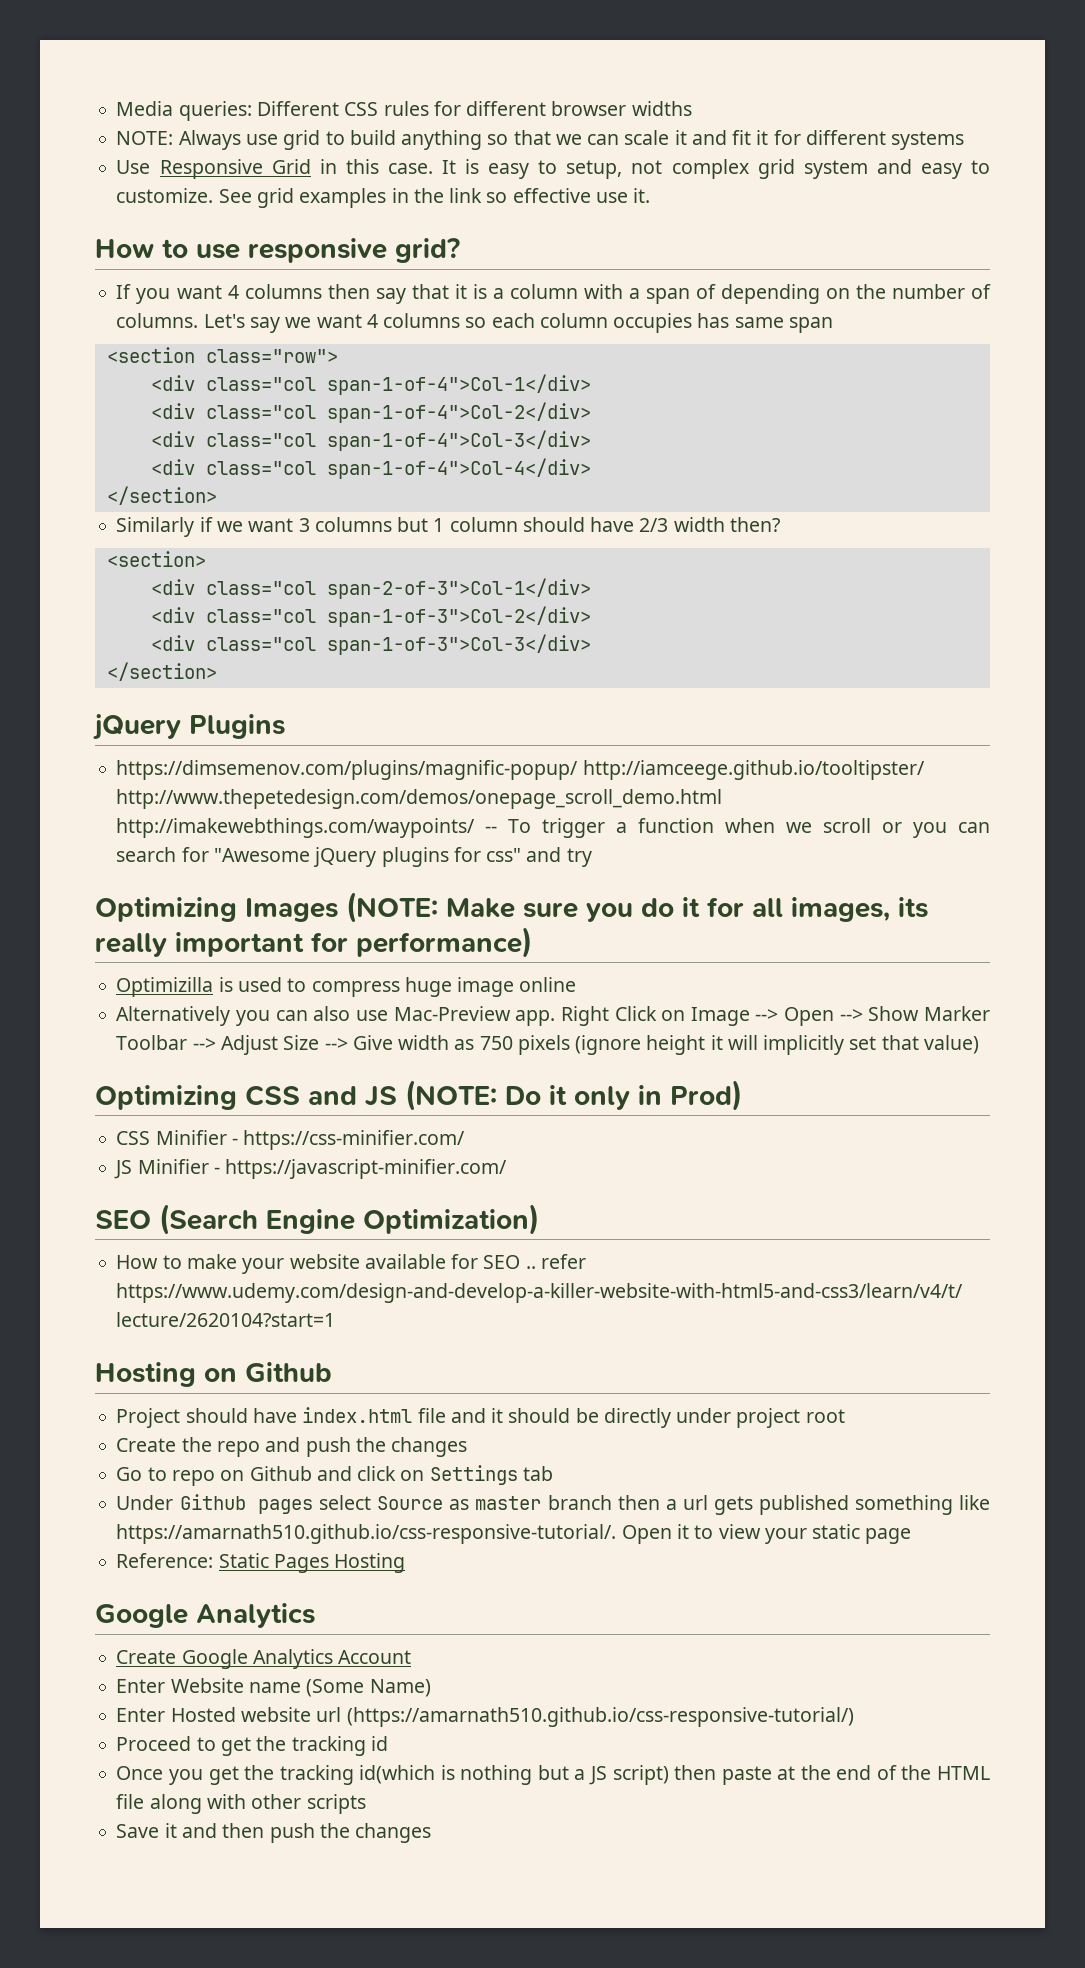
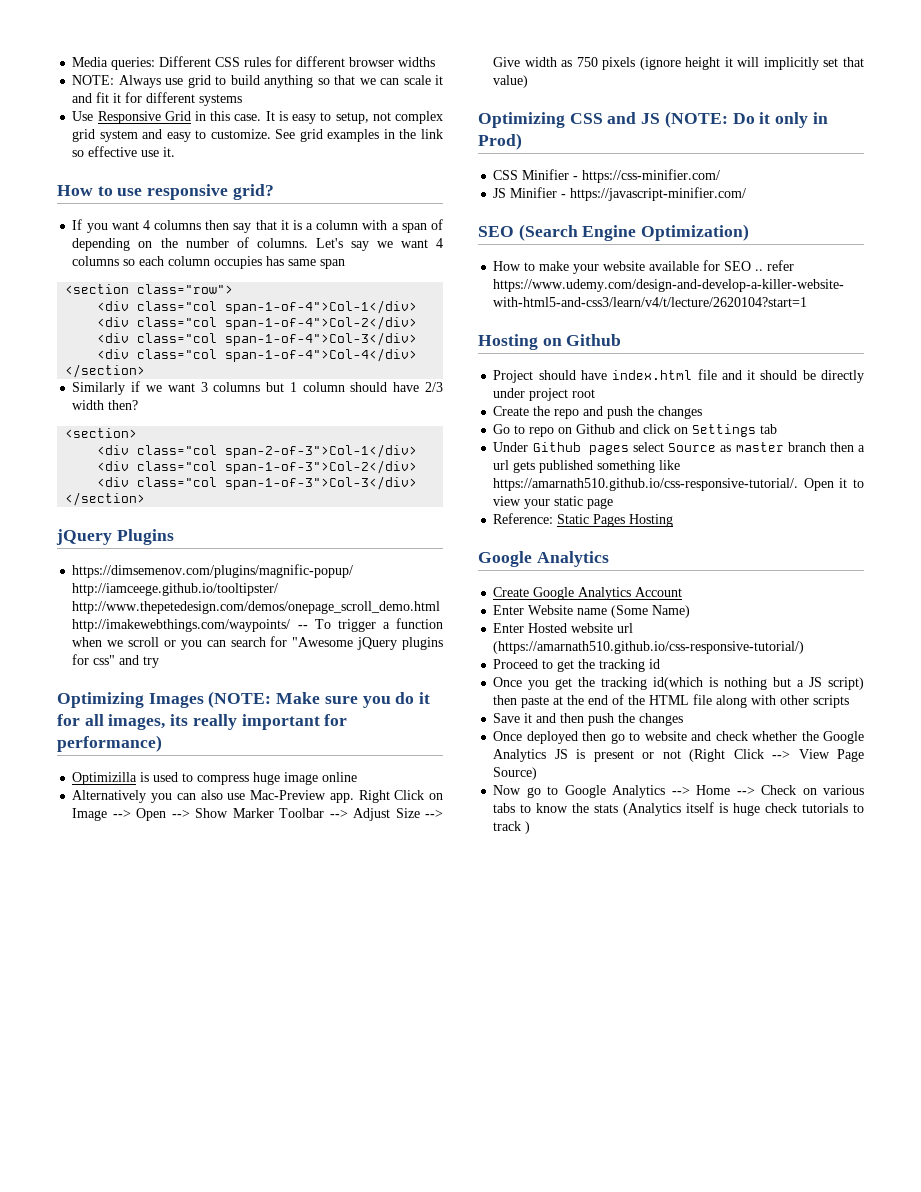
+ Once deployed then go to website and check whether the Google Analytics JS is present or not (Right Click --> View Page Source)
+ Now go to Google Analytics --> Home --> Check on various tabs to know the stats (Analytics itself is huge check tutorials to track )

